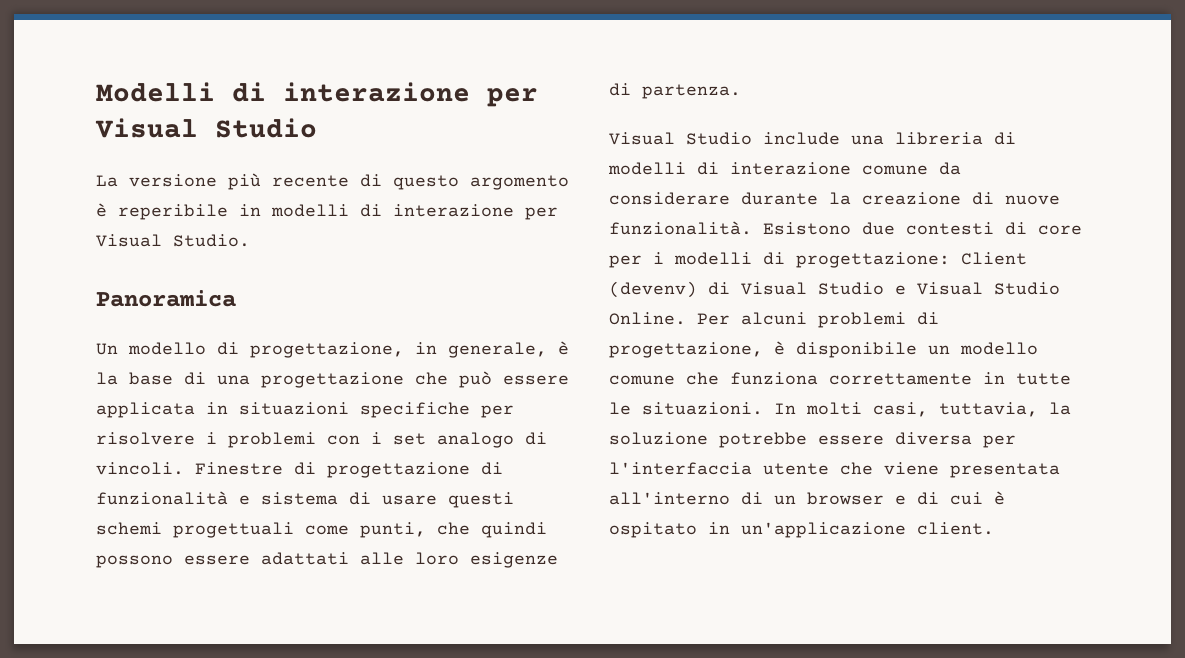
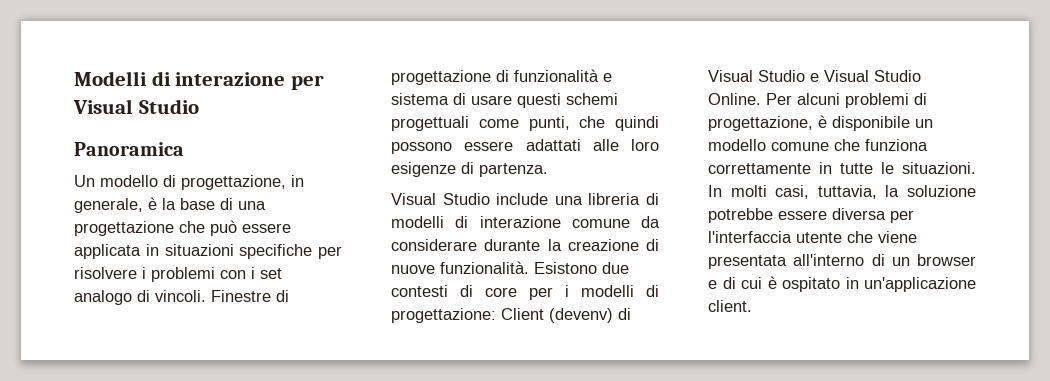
- La versione più recente di questo argomento è reperibile in modelli di interazione per Visual Studio.

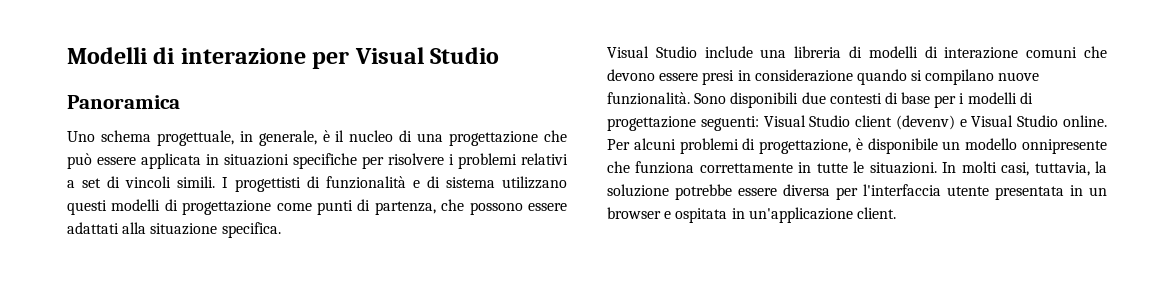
- Un modello di progettazione, in generale, è la base di una progettazione che può essere applicata in situazioni specifiche per risolvere i problemi con i set analogo di vincoli. Finestre di progettazione di funzionalità e sistema di usare questi schemi progettuali come punti, che quindi possono essere adattati alle loro esigenze di partenza.
+ Uno schema progettuale, in generale, è il nucleo di una progettazione che può essere applicata in situazioni specifiche per risolvere i problemi relativi a set di vincoli simili. I progettisti di funzionalità e di sistema utilizzano questi modelli di progettazione come punti di partenza, che possono essere adattati alla situazione specifica.
- Visual Studio include una libreria di modelli di interazione comune da considerare durante la creazione di nuove funzionalità. Esistono due contesti di core per i modelli di progettazione: Client (devenv) di Visual Studio e Visual Studio Online.
+ Visual Studio include una libreria di modelli di interazione comuni che devono essere presi in considerazione quando si compilano nuove funzionalità. Sono disponibili due contesti di base per i modelli di progettazione seguenti: Visual Studio client (devenv) e Visual Studio online.
- Per alcuni problemi di progettazione, è disponibile un modello comune che funziona correttamente in tutte le situazioni.
+ Per alcuni problemi di progettazione, è disponibile un modello onnipresente che funziona correttamente in tutte le situazioni.
- In molti casi, tuttavia, la soluzione potrebbe essere diversa per l'interfaccia utente che viene presentata all'interno di un browser e di cui è ospitato in un'applicazione client.
+ In molti casi, tuttavia, la soluzione potrebbe essere diversa per l'interfaccia utente presentata in un browser e ospitata in un'applicazione client.

